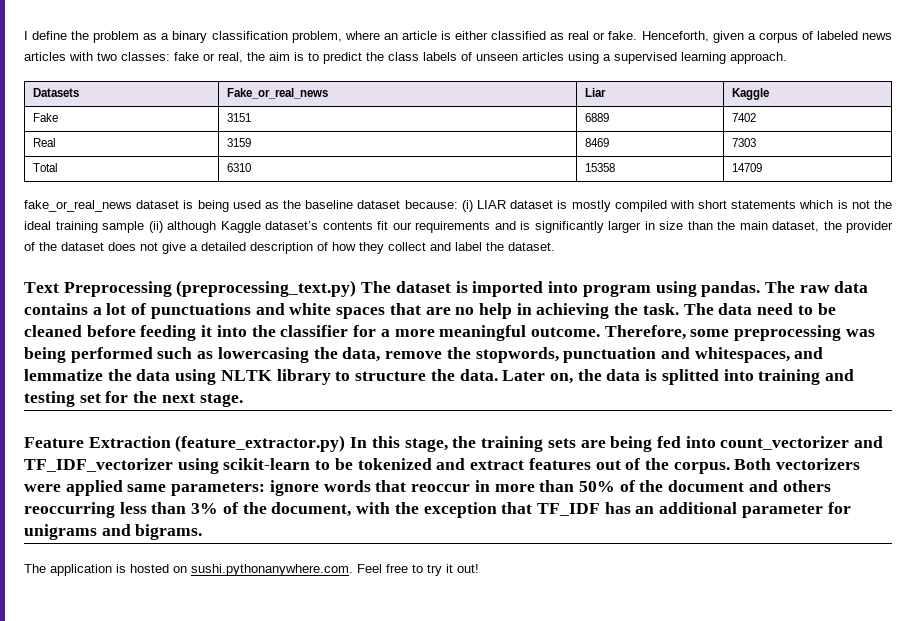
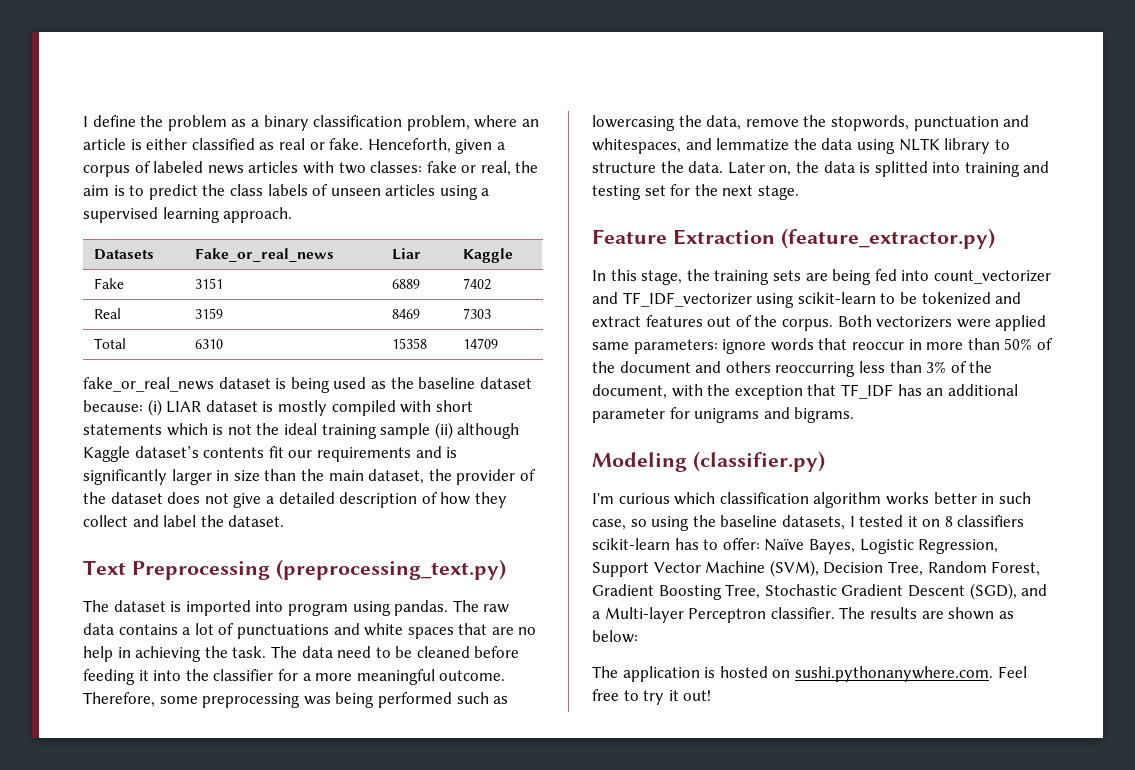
- Text Preprocessing (preprocessing_text.py) The dataset is imported into program using pandas.
+ Text Preprocessing (preprocessing_text.py)
+ The dataset is imported into program using pandas.
- Feature Extraction (feature_extractor.py) In this stage, the training sets are being fed into count_vectorizer and TF_IDF_vectorizer using scikit-learn to be tokenized and extract features out of the corpus.
+ Feature Extraction (feature_extractor.py)
+ In this stage, the training sets are being fed into count_vectorizer and TF_IDF_vectorizer using scikit-learn to be tokenized and extract features out of the corpus.
+ Modeling (classifier.py)
+ I'm curious which classification algorithm works better in such case, so using the baseline datasets, I tested it on 8 classifiers scikit-learn has to offer: Naïve Bayes, Logistic Regression, Support Vector Machine (SVM), Decision Tree, Random Forest, Gradient Boosting Tree, Stochastic Gradient Descent (SGD), and a Multi-layer Perceptron classifier. The results are shown as below:

